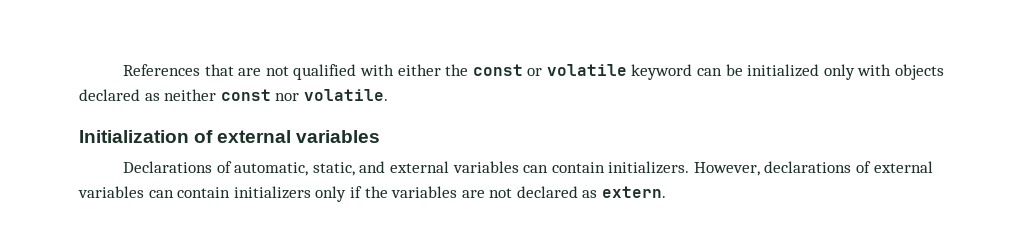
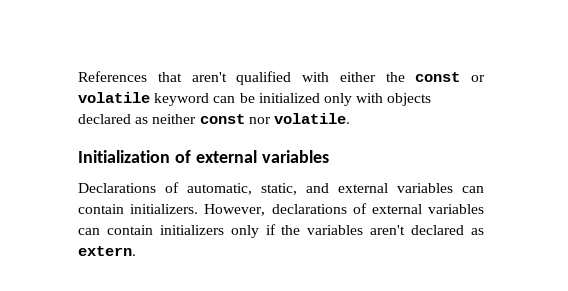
- References that are not qualified with either the const or volatile keyword can be initialized only with objects declared as neither const nor volatile.
+ References that aren't qualified with either the const or volatile keyword can be initialized only with objects declared as neither const nor volatile.
- However, declarations of external variables can contain initializers only if the variables are not declared as extern.
+ However, declarations of external variables can contain initializers only if the variables aren't declared as extern.

